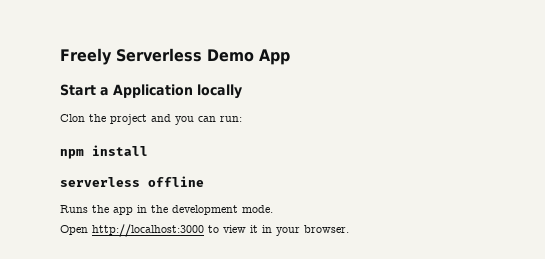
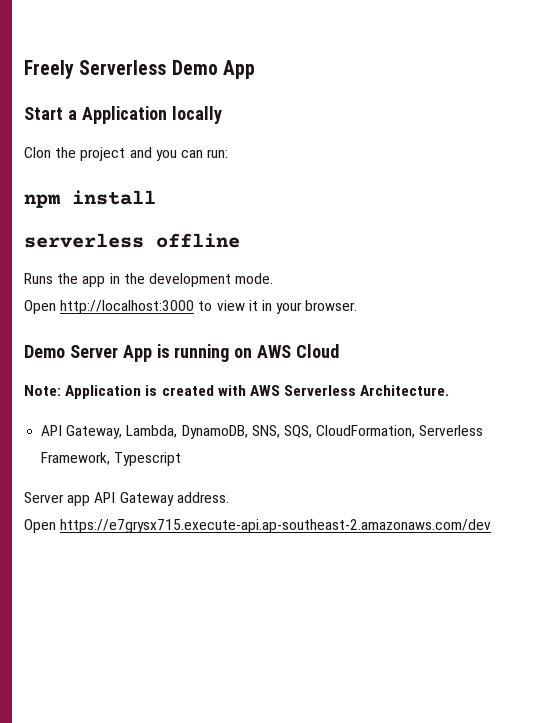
+ Demo Server App is running on AWS Cloud
+ Note: Application is created with AWS Serverless Architecture.
+ API Gateway, Lambda, DynamoDB, SNS, SQS, CloudFormation, Serverless Framework, Typescript
+ Server app API Gateway address.
+ Open https://e7grysx715.execute-api.ap-southeast-2.amazonaws.com/dev

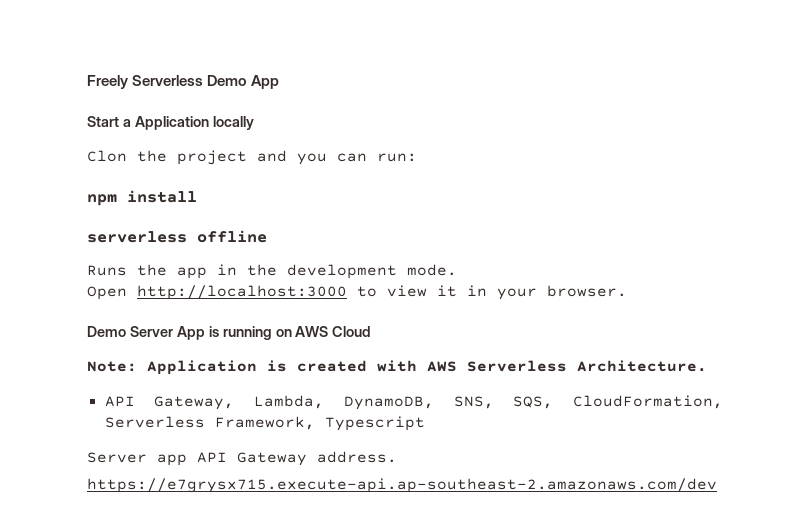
- Open https://e7grysx715.execute-api.ap-southeast-2.amazonaws.com/dev
+ https://e7grysx715.execute-api.ap-southeast-2.amazonaws.com/dev

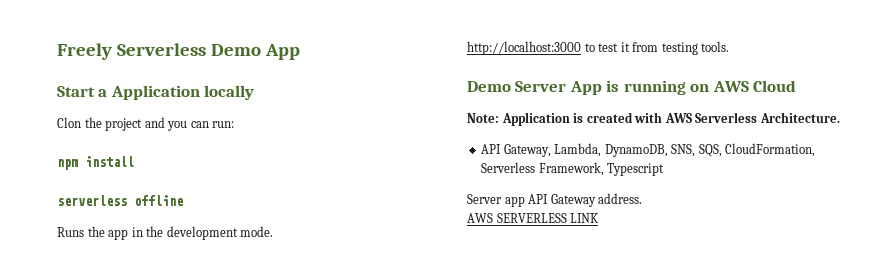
- Open http://localhost:3000 to view it in your browser.
+ http://localhost:3000 to test it from testing tools.
- https://e7grysx715.execute-api.ap-southeast-2.amazonaws.com/dev
+ AWS SERVERLESS LINK

